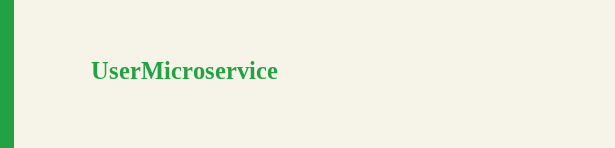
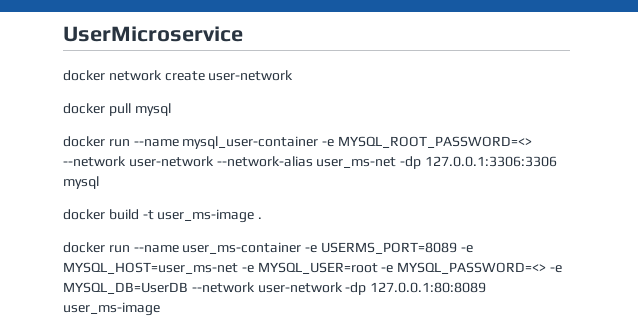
+ docker network create user-network
+ docker pull mysql
+ docker run --name mysql_user-container -e MYSQL_ROOT_PASSWORD=<> --network user-network --network-alias user_ms-net -dp 127.0.0.1:3306:3306 mysql
+ docker build -t user_ms-image .
+ docker run --name user_ms-container -e USERMS_PORT=8089 -e MYSQL_HOST=user_ms-net -e MYSQL_USER=root -e MYSQL_PASSWORD=<> -e MYSQL_DB=UserDB --network user-network -dp 127.0.0.1:80:8089 user_ms-image

